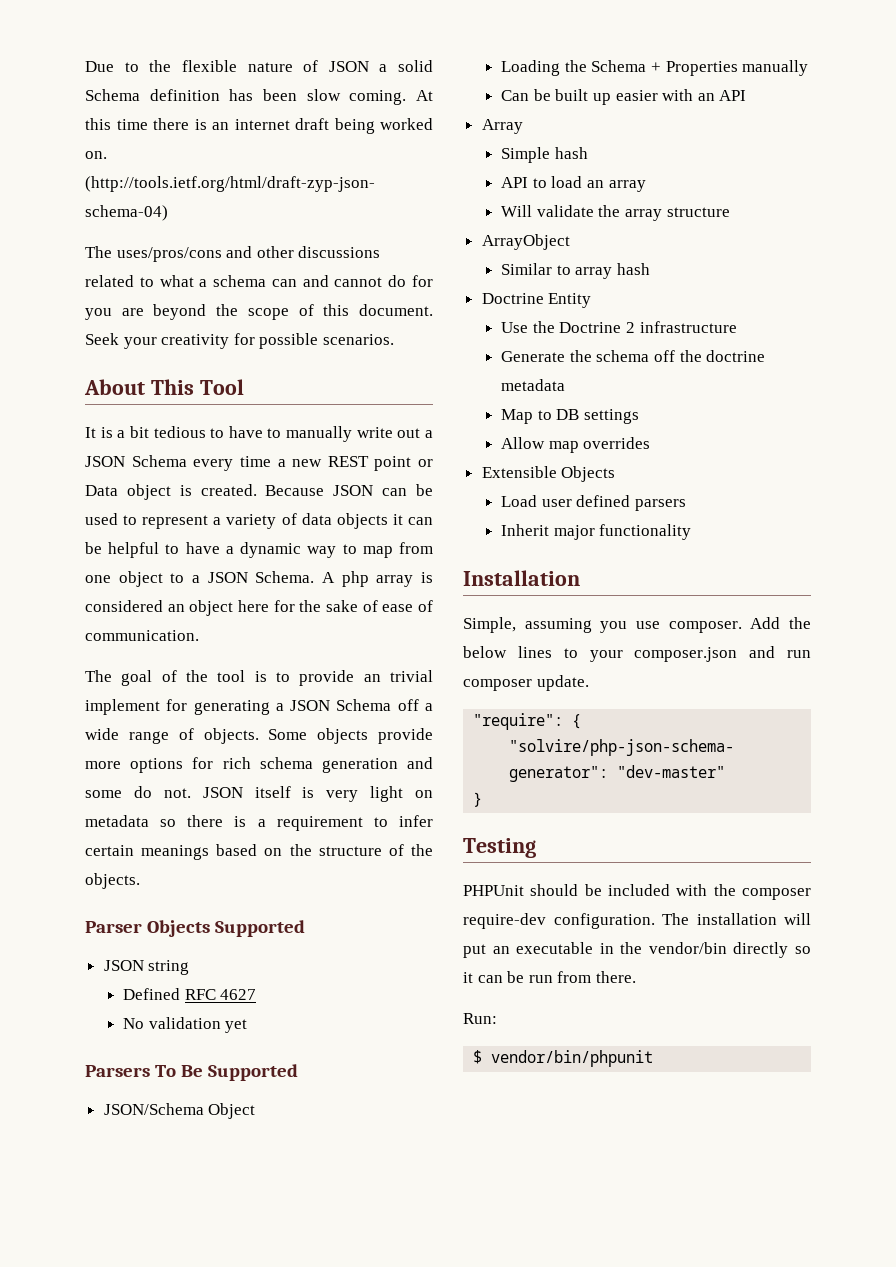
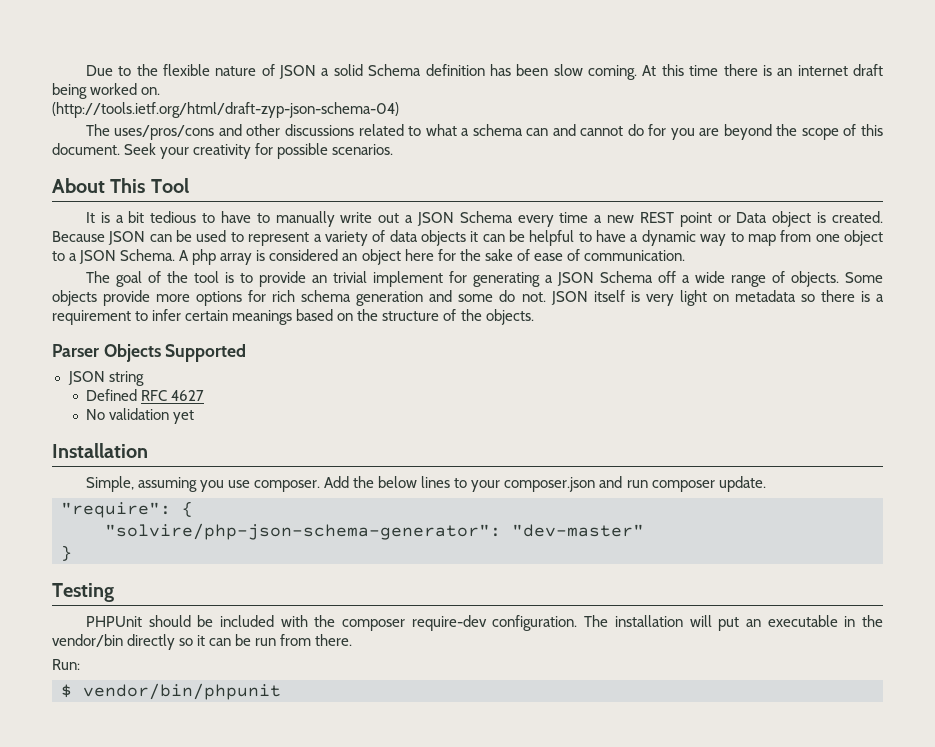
- Parsers To Be Supported
- JSON/Schema Object
- Loading the Schema + Properties manually
- Can be built up easier with an API
- Array
- Simple hash
- API to load an array
- Will validate the array structure
- ArrayObject
- Similar to array hash
- Doctrine Entity
- Use the Doctrine 2 infrastructure
- Generate the schema off the doctrine metadata
- Map to DB settings
- Allow map overrides
- Extensible Objects
- Load user defined parsers
- Inherit major functionality

